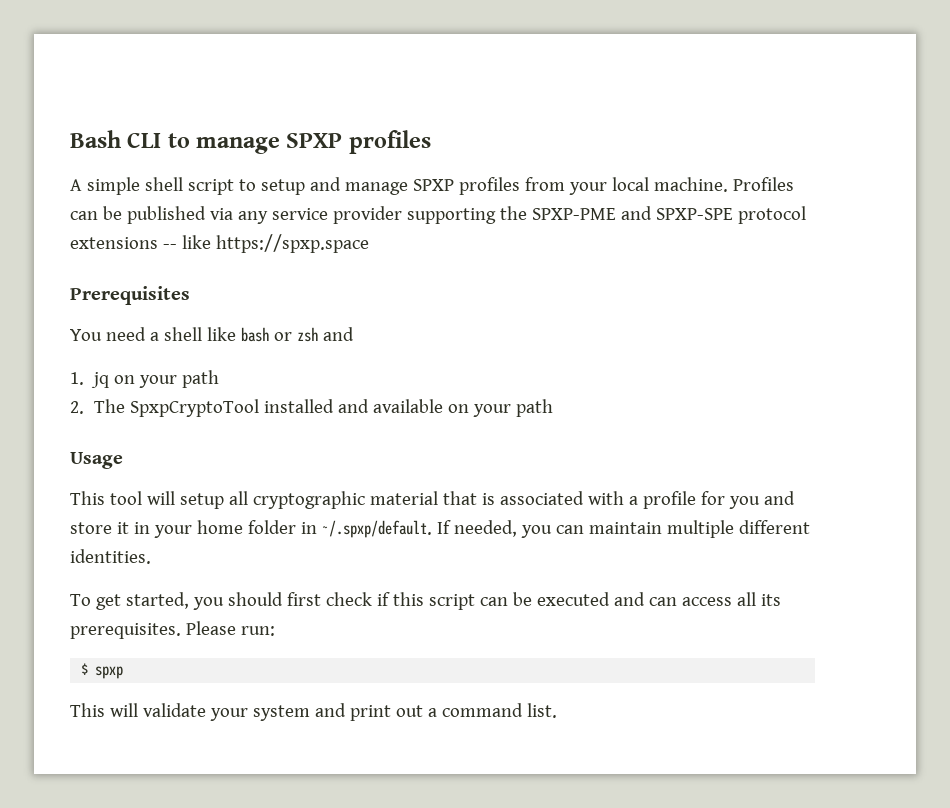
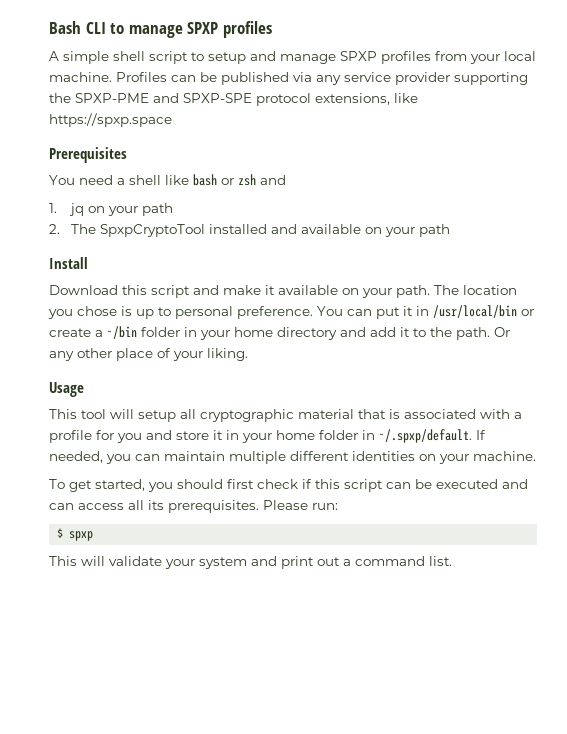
- Profiles can be published via any service provider supporting the SPXP-PME and SPXP-SPE protocol extensions -- like https://spxp.space
+ Profiles can be published via any service provider supporting the SPXP-PME and SPXP-SPE protocol extensions, like https://spxp.space
+ Install
+ Download this script and make it available on your path. The location you chose is up to personal preference. You can put it in /usr/local/bin or create a ~/bin folder in your home directory and add it to the path. Or any other place of your liking.
- This tool will setup all cryptographic material that is associated with a profile for you and store it in your home folder in ~/.spxp/default. If needed, you can maintain multiple different identities.
+ This tool will setup all cryptographic material that is associated with a profile for you and store it in your home folder in ~/.spxp/default. If needed, you can maintain multiple different identities on your machine.

